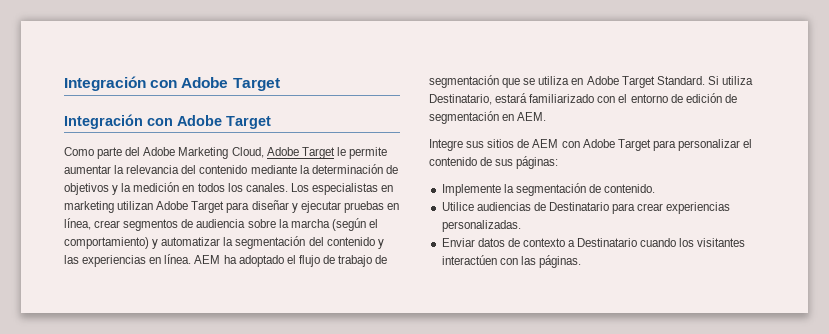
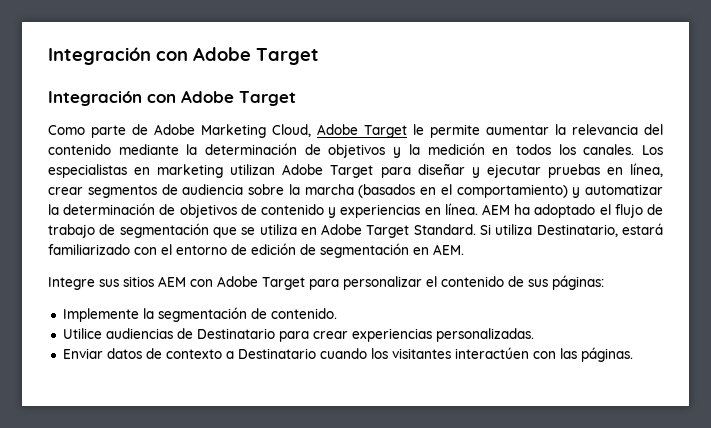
- Como parte del Adobe Marketing Cloud, Adobe Target le permite aumentar la relevancia del contenido mediante la determinación de objetivos y la medición en todos los canales.
+ Como parte de Adobe Marketing Cloud, Adobe Target le permite aumentar la relevancia del contenido mediante la determinación de objetivos y la medición en todos los canales.
- Los especialistas en marketing utilizan Adobe Target para diseñar y ejecutar pruebas en línea, crear segmentos de audiencia sobre la marcha (según el comportamiento) y automatizar la segmentación del contenido y las experiencias en línea.
+ Los especialistas en marketing utilizan Adobe Target para diseñar y ejecutar pruebas en línea, crear segmentos de audiencia sobre la marcha (basados en el comportamiento) y automatizar la determinación de objetivos de contenido y experiencias en línea.
- Integre sus sitios de AEM con Adobe Target para personalizar el contenido de sus páginas:
+ Integre sus sitios AEM con Adobe Target para personalizar el contenido de sus páginas:

